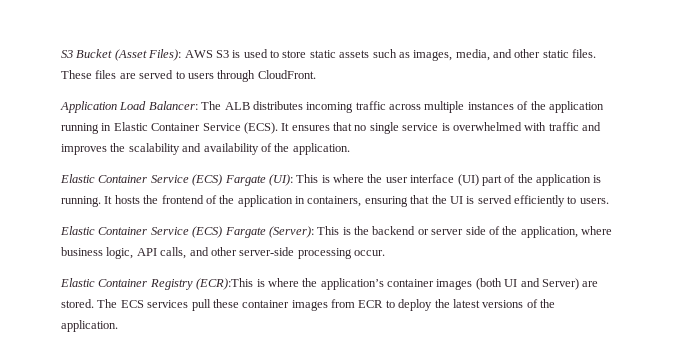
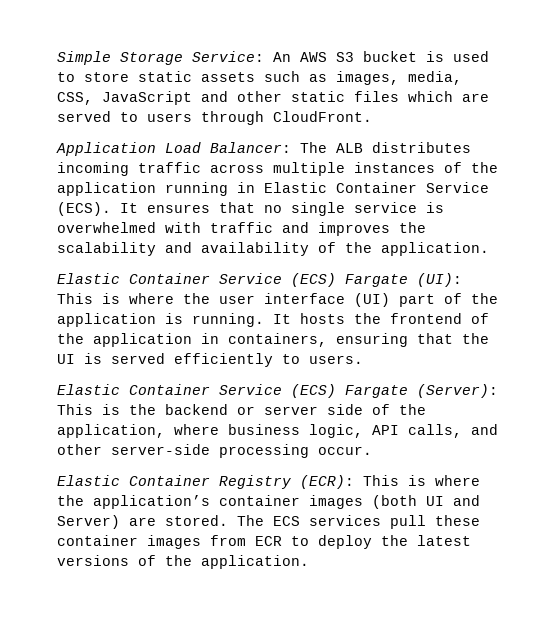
- S3 Bucket (Asset Files): AWS S3 is used to store static assets such as images, media, and other static files. These files are served to users through CloudFront.
+ Simple Storage Service: An AWS S3 bucket is used to store static assets such as images, media, CSS, JavaScript and other static files which are served to users through CloudFront.
- Elastic Container Registry (ECR):This is where the application’s container images (both UI and Server) are stored.
+ Elastic Container Registry (ECR): This is where the application’s container images (both UI and Server) are stored.

